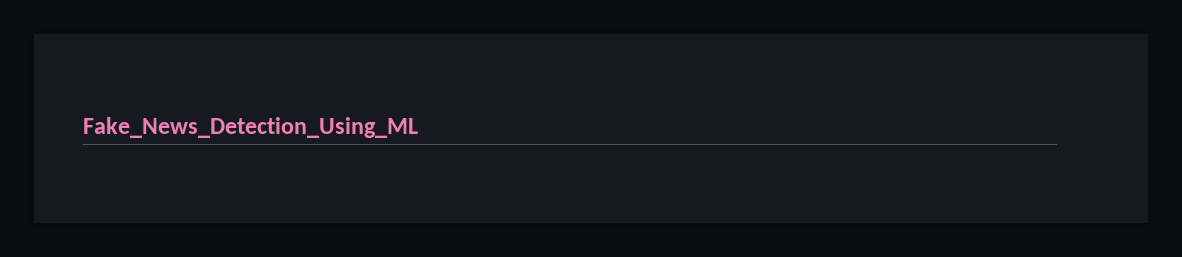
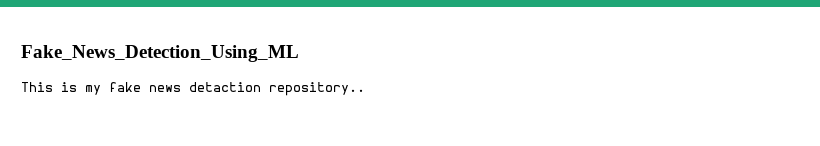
+ This is my fake news detaction repository..

